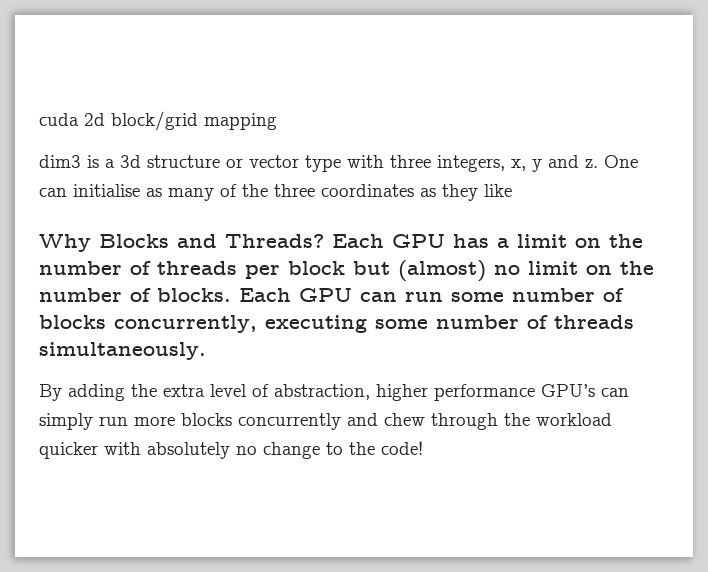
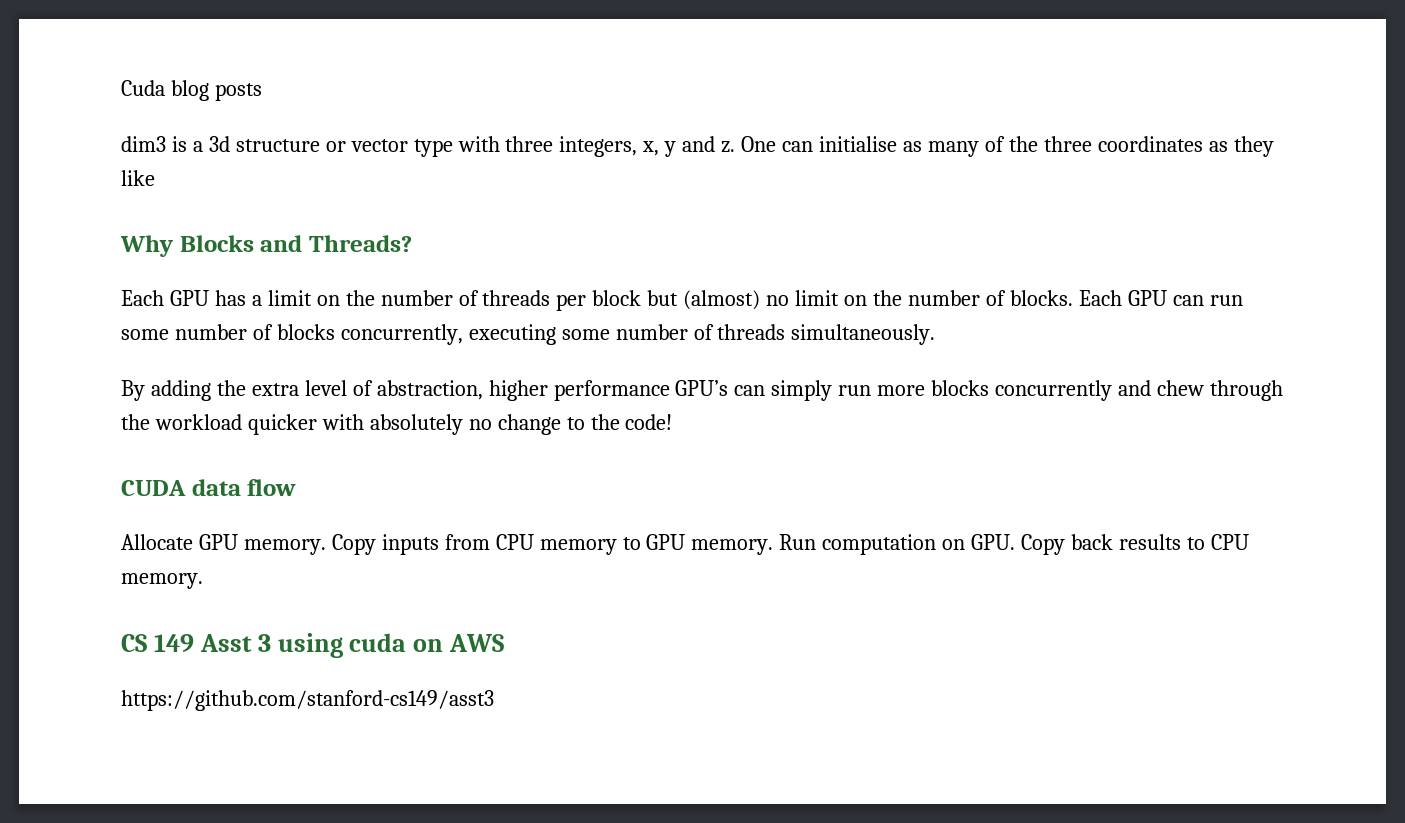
- cuda 2d block/grid mapping
+ Cuda blog posts
- Why Blocks and Threads? Each GPU has a limit on the number of threads per block but (almost) no limit on the number of blocks.
+ Why Blocks and Threads?
+ Each GPU has a limit on the number of threads per block but (almost) no limit on the number of blocks.
+ CUDA data flow
+ Allocate GPU memory. Copy inputs from CPU memory to GPU memory. Run computation on GPU. Copy back results to CPU memory.
+ CS 149 Asst 3 using cuda on AWS
+ https://github.com/stanford-cs149/asst3

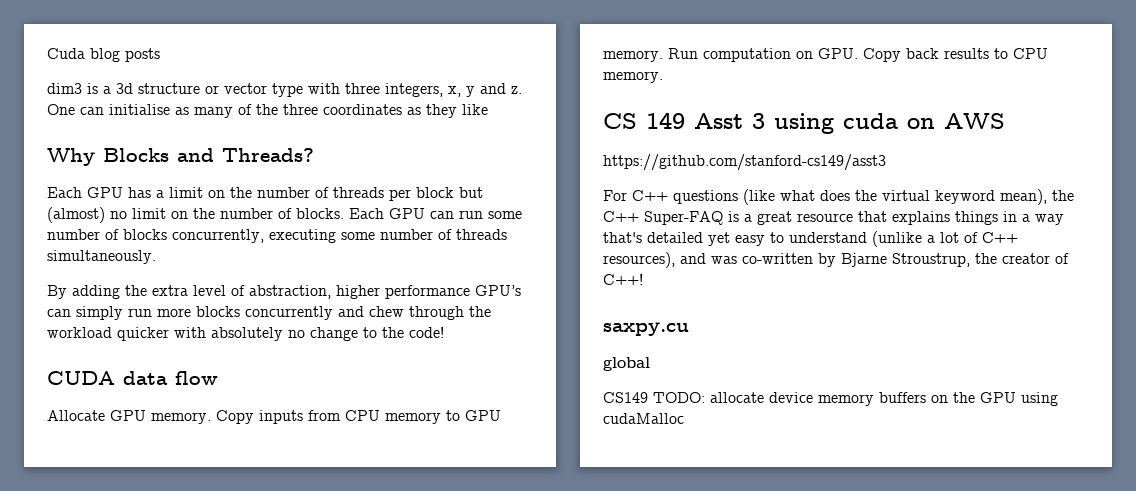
+ For C++ questions (like what does the virtual keyword mean), the C++ Super-FAQ is a great resource that explains things in a way that's detailed yet easy to understand (unlike a lot of C++ resources), and was co-written by Bjarne Stroustrup, the creator of C++!
+ saxpy.cu
+ global
+ CS149 TODO: allocate device memory buffers on the GPU using cudaMalloc

